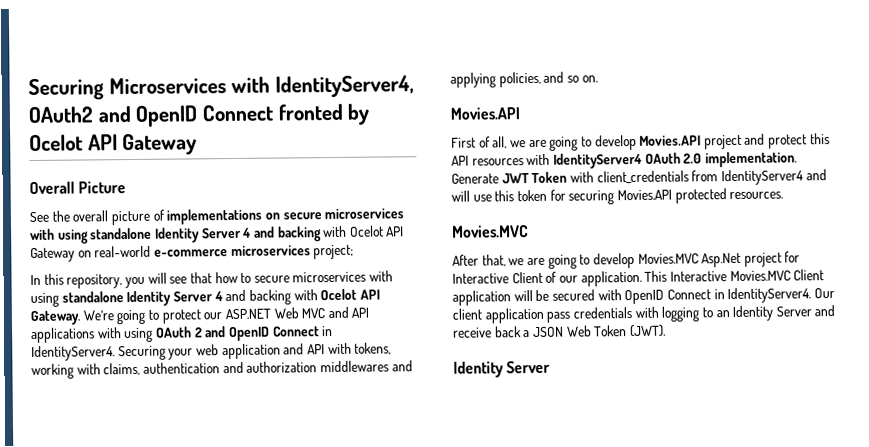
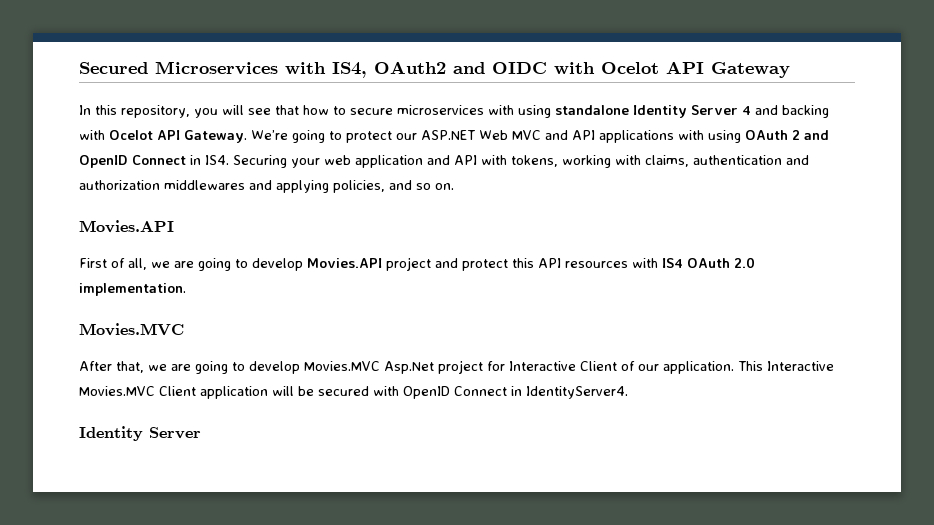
- Securing Microservices with IdentityServer4, OAuth2 and OpenID Connect fronted by Ocelot API Gateway
- Overall Picture
- See the overall picture of implementations on secure microservices with using standalone Identity Server 4 and backing with Ocelot API Gateway on real-world e-commerce microservices project;
+ Secured Microservices with IS4, OAuth2 and OIDC with Ocelot API Gateway
- We’re going to protect our ASP.NET Web MVC and API applications with using OAuth 2 and OpenID Connect in IdentityServer4. Securing your web application and API with tokens, working with claims, authentication and authorization middlewares and applying policies, and so on.
+ We’re going to protect our ASP.NET Web MVC and API applications with using OAuth 2 and OpenID Connect in IS4. Securing your web application and API with tokens, working with claims, authentication and authorization middlewares and applying policies, and so on.
- First of all, we are going to develop Movies.API project and protect this API resources with IdentityServer4 OAuth 2.0 implementation. Generate JWT Token with client_credentials from IdentityServer4 and will use this token for securing Movies.API protected resources.
+ First of all, we are going to develop Movies.API project and protect this API resources with IS4 OAuth 2.0 implementation.
- Our client application pass credentials with logging to an Identity Server and receive back a JSON Web Token (JWT).

